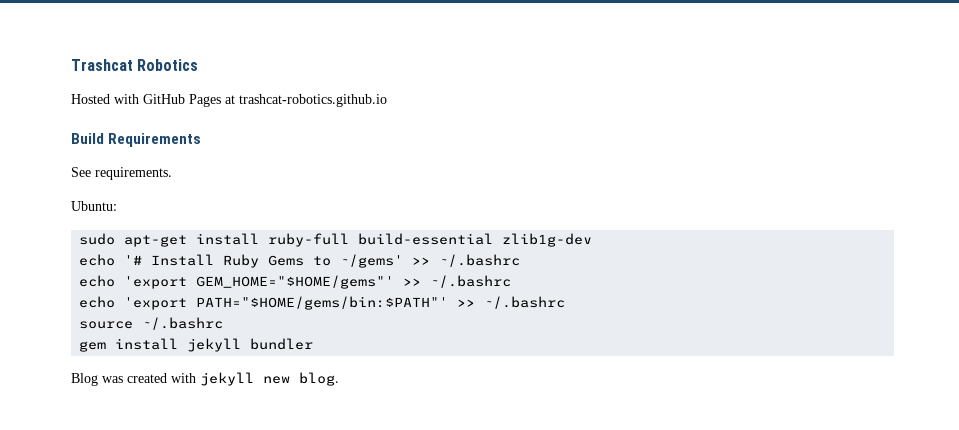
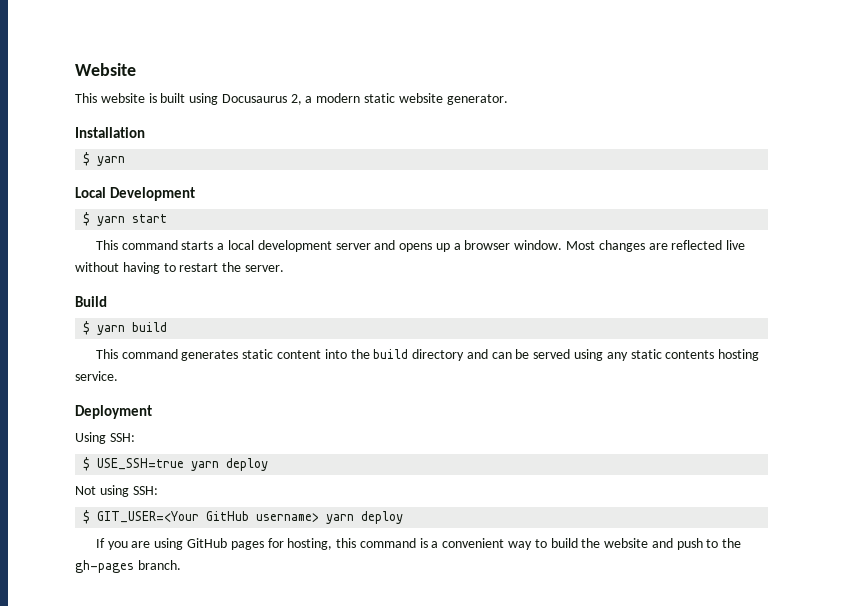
- Trashcat Robotics
- Hosted with GitHub Pages at trashcat-robotics.github.io
- Build Requirements
- See requirements.
- Ubuntu:
- sudo apt-get install ruby-full build-essential zlib1g-dev
- echo '# Install Ruby Gems to ~/gems' >> ~/.bashrc
- echo 'export GEM_HOME="$HOME/gems"' >> ~/.bashrc
- echo 'export PATH="$HOME/gems/bin:$PATH"' >> ~/.bashrc
- source ~/.bashrc
- gem install jekyll bundler
- Blog was created with jekyll new blog.
+ Website
+ This website is built using Docusaurus 2, a modern static website generator.
+ Installation
+ $ yarn
+ Local Development
+ $ yarn start
+ This command starts a local development server and opens up a browser window. Most changes are reflected live without having to restart the server.
+ Build
+ $ yarn build
+ This command generates static content into the build directory and can be served using any static contents hosting service.
+ Deployment
+ Using SSH:
+ $ USE_SSH=true yarn deploy
+ Not using SSH:
+ $ GIT_USER=<Your GitHub username> yarn deploy
+ If you are using GitHub pages for hosting, this command is a convenient way to build the website and push to the gh-pages branch.

